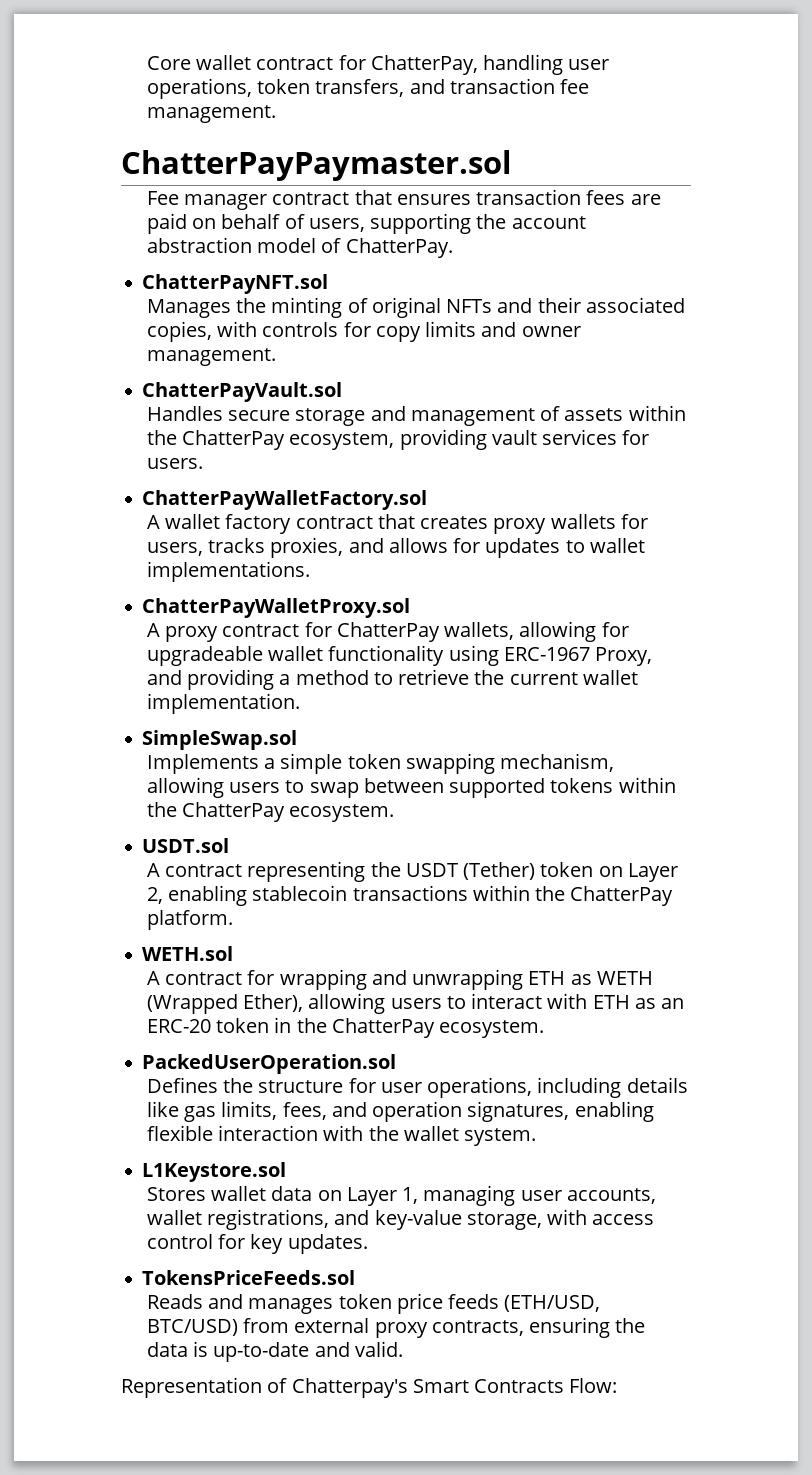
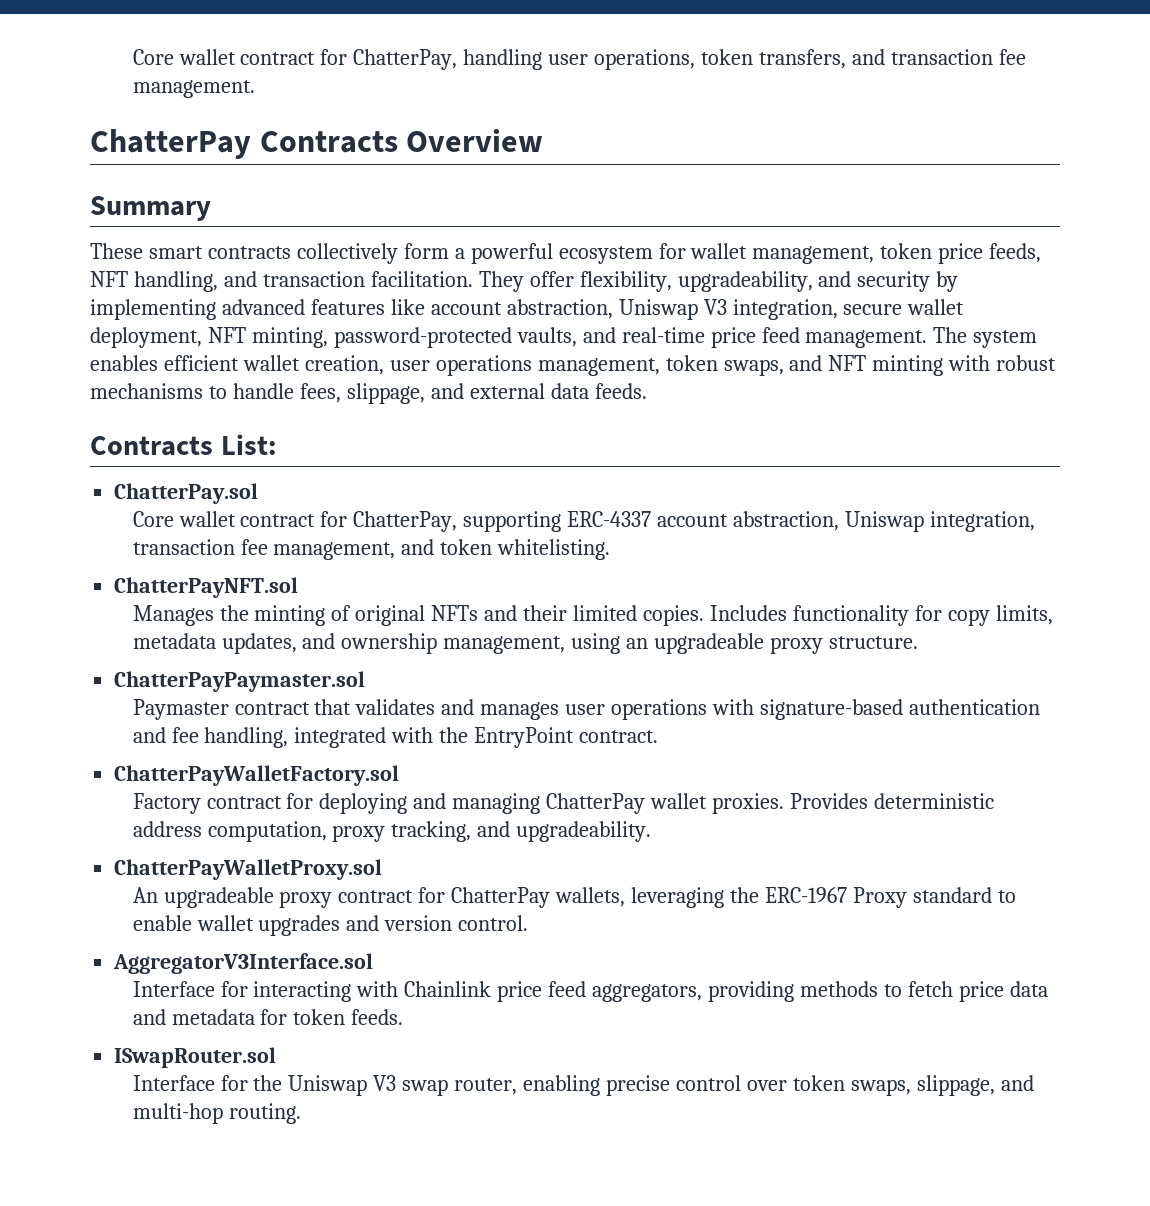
- ChatterPayPaymaster.sol
- Fee manager contract that ensures transaction fees are paid on behalf of users, supporting the account abstraction model of ChatterPay.
+ ChatterPay Contracts Overview
+ Summary
+ These smart contracts collectively form a powerful ecosystem for wallet management, token price feeds, NFT handling, and transaction facilitation. They offer flexibility, upgradeability, and security by implementing advanced features like account abstraction, Uniswap V3 integration, secure wallet deployment, NFT minting, password-protected vaults, and real-time price feed management. The system enables efficient wallet creation, user operations management, token swaps, and NFT minting with robust mechanisms to handle fees, slippage, and external data feeds.
+ Contracts List:
+ ChatterPay.sol
+ Core wallet contract for ChatterPay, supporting ERC-4337 account abstraction, Uniswap integration, transaction fee management, and token whitelisting.
- Manages the minting of original NFTs and their associated copies, with controls for copy limits and owner management.
- ChatterPayVault.sol
- Handles secure storage and management of assets within the ChatterPay ecosystem, providing vault services for users.
+ Manages the minting of original NFTs and their limited copies. Includes functionality for copy limits, metadata updates, and ownership management, using an upgradeable proxy structure.
+ ChatterPayPaymaster.sol
+ Paymaster contract that validates and manages user operations with signature-based authentication and fee handling, integrated with the EntryPoint contract.
  ChatterPayWalletFactory.sol
- A wallet factory contract that creates proxy wallets for users, tracks proxies, and allows for updates to wallet implementations.
+ Factory contract for deploying and managing ChatterPay wallet proxies. Provides deterministic address computation, proxy tracking, and upgradeability.
- A proxy contract for ChatterPay wallets, allowing for upgradeable wallet functionality using ERC-1967 Proxy, and providing a method to retrieve the current wallet implementation.
- SimpleSwap.sol
- Implements a simple token swapping mechanism, allowing users to swap between supported tokens within the ChatterPay ecosystem.
- USDT.sol
- A contract representing the USDT (Tether) token on Layer 2, enabling stablecoin transactions within the ChatterPay platform.
- WETH.sol
- A contract for wrapping and unwrapping ETH as WETH (Wrapped Ether), allowing users to interact with ETH as an ERC-20 token in the ChatterPay ecosystem.
- PackedUserOperation.sol
- Defines the structure for user operations, including details like gas limits, fees, and operation signatures, enabling flexible interaction with the wallet system.
- L1Keystore.sol
- Stores wallet data on Layer 1, managing user accounts, wallet registrations, and key-value storage, with access control for key updates.
- TokensPriceFeeds.sol
- Reads and manages token price feeds (ETH/USD, BTC/USD) from external proxy contracts, ensuring the data is up-to-date and valid.
- Representation of Chatterpay's Smart Contracts Flow:
+ An upgradeable proxy contract for ChatterPay wallets, leveraging the ERC-1967 Proxy standard to enable wallet upgrades and version control.
+ AggregatorV3Interface.sol
+ Interface for interacting with Chainlink price feed aggregators, providing methods to fetch price data and metadata for token feeds.
+ ISwapRouter.sol
+ Interface for the Uniswap V3 swap router, enabling precise control over token swaps, slippage, and multi-hop routing.

